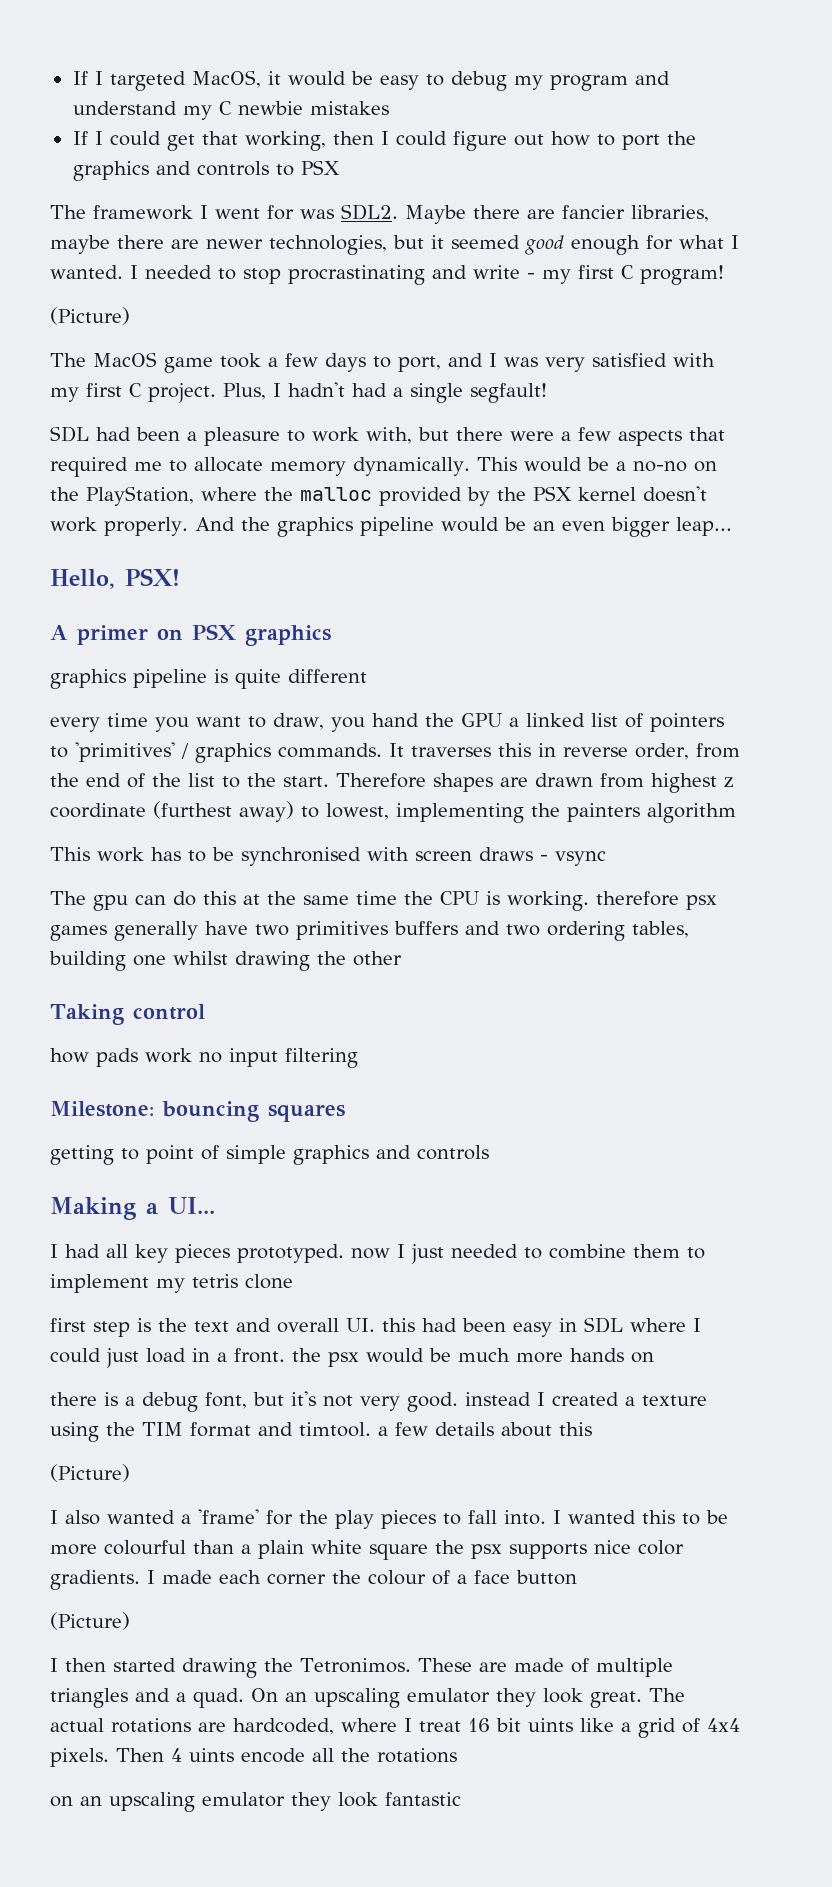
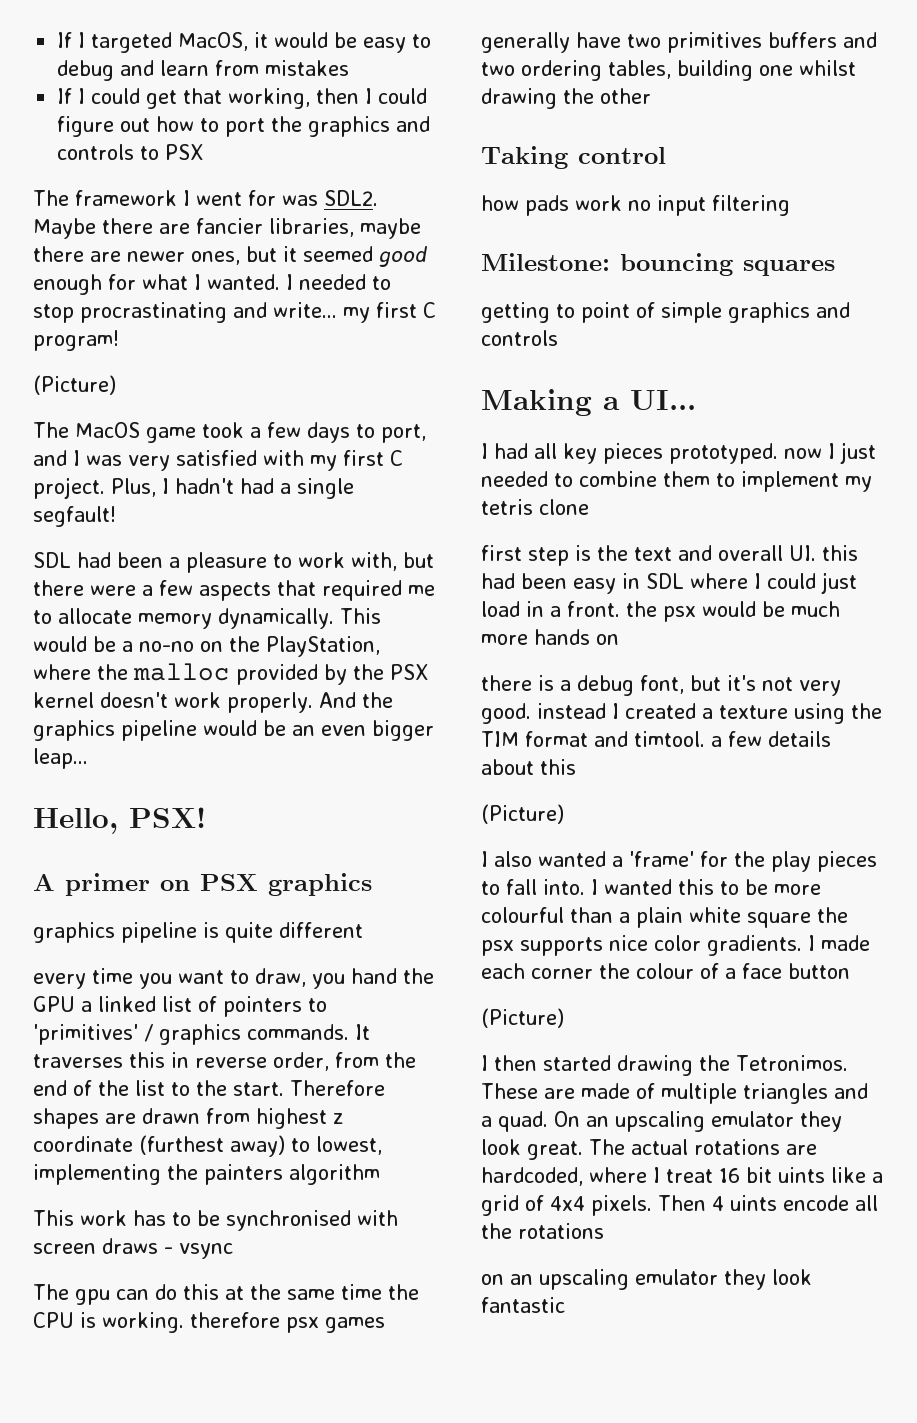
- If I targeted MacOS, it would be easy to debug my program and understand my C newbie mistakes
+ If I targeted MacOS, it would be easy to debug and learn from mistakes
- Maybe there are fancier libraries, maybe there are newer technologies, but it seemed good enough for what I wanted.
+ Maybe there are fancier libraries, maybe there are newer ones, but it seemed good enough for what I wanted.
- I needed to stop procrastinating and write - my first C program!
+ I needed to stop procrastinating and write... my first C program!

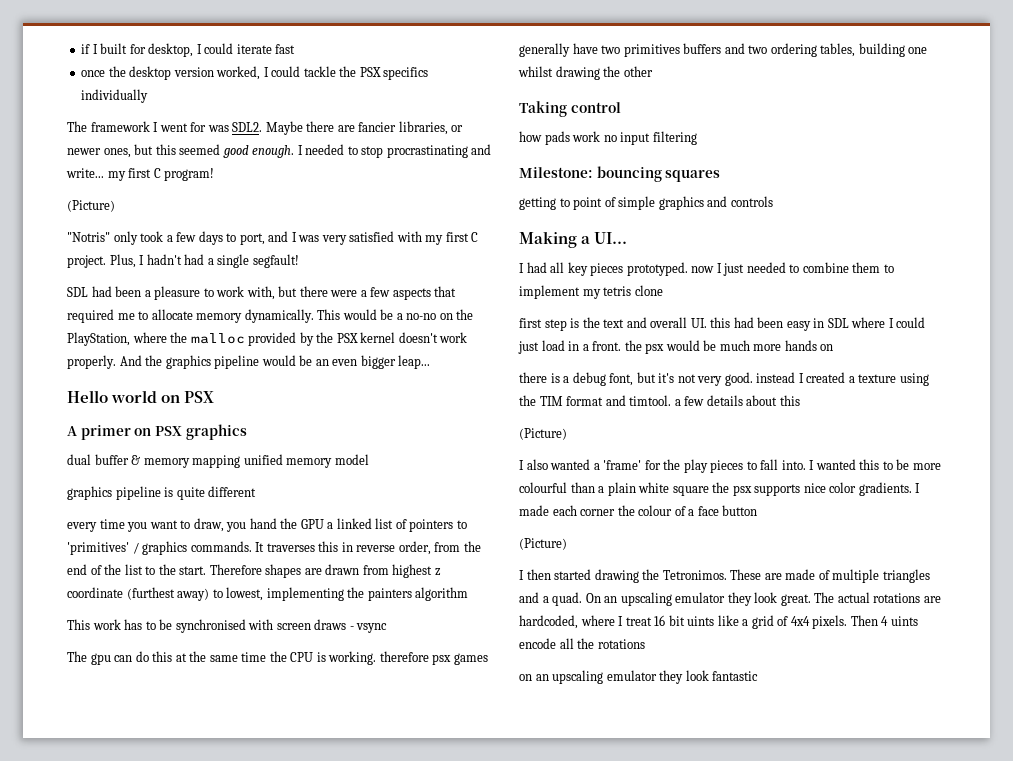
- If I targeted MacOS, it would be easy to debug and learn from mistakes
- If I could get that working, then I could figure out how to port the graphics and controls to PSX
+ if I built for desktop, I could iterate fast
+ once the desktop version worked, I could tackle the PSX specifics individually
- Maybe there are fancier libraries, maybe there are newer ones, but it seemed good enough for what I wanted.
+ Maybe there are fancier libraries, or newer ones, but this seemed good enough.
- The MacOS game took a few days to port, and I was very satisfied with my first C project.
+ "Notris" only took a few days to port, and I was very satisfied with my first C project.
- Hello, PSX!
+ Hello world on PSX
+ dual buffer & memory mapping unified memory model

